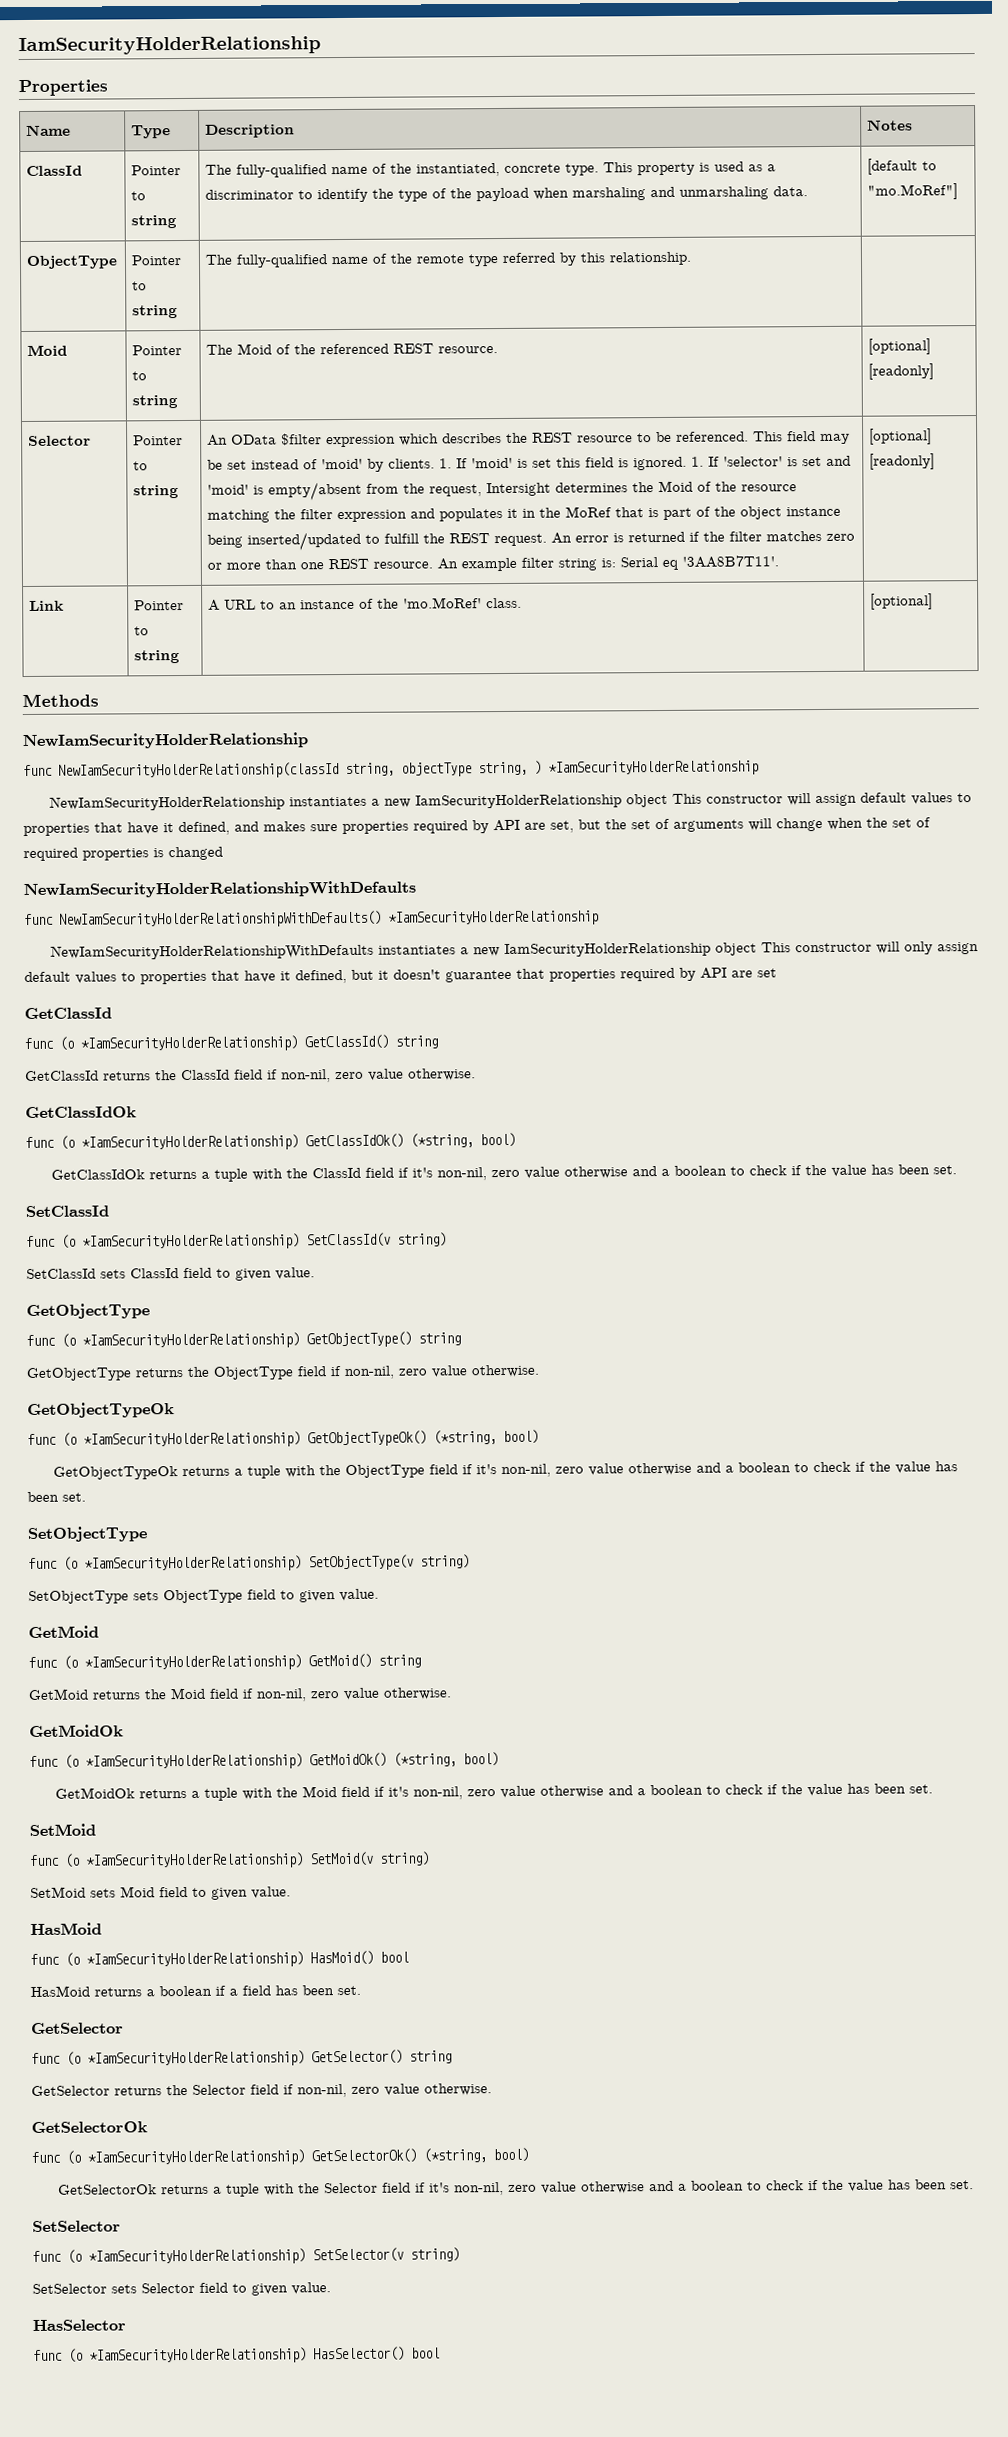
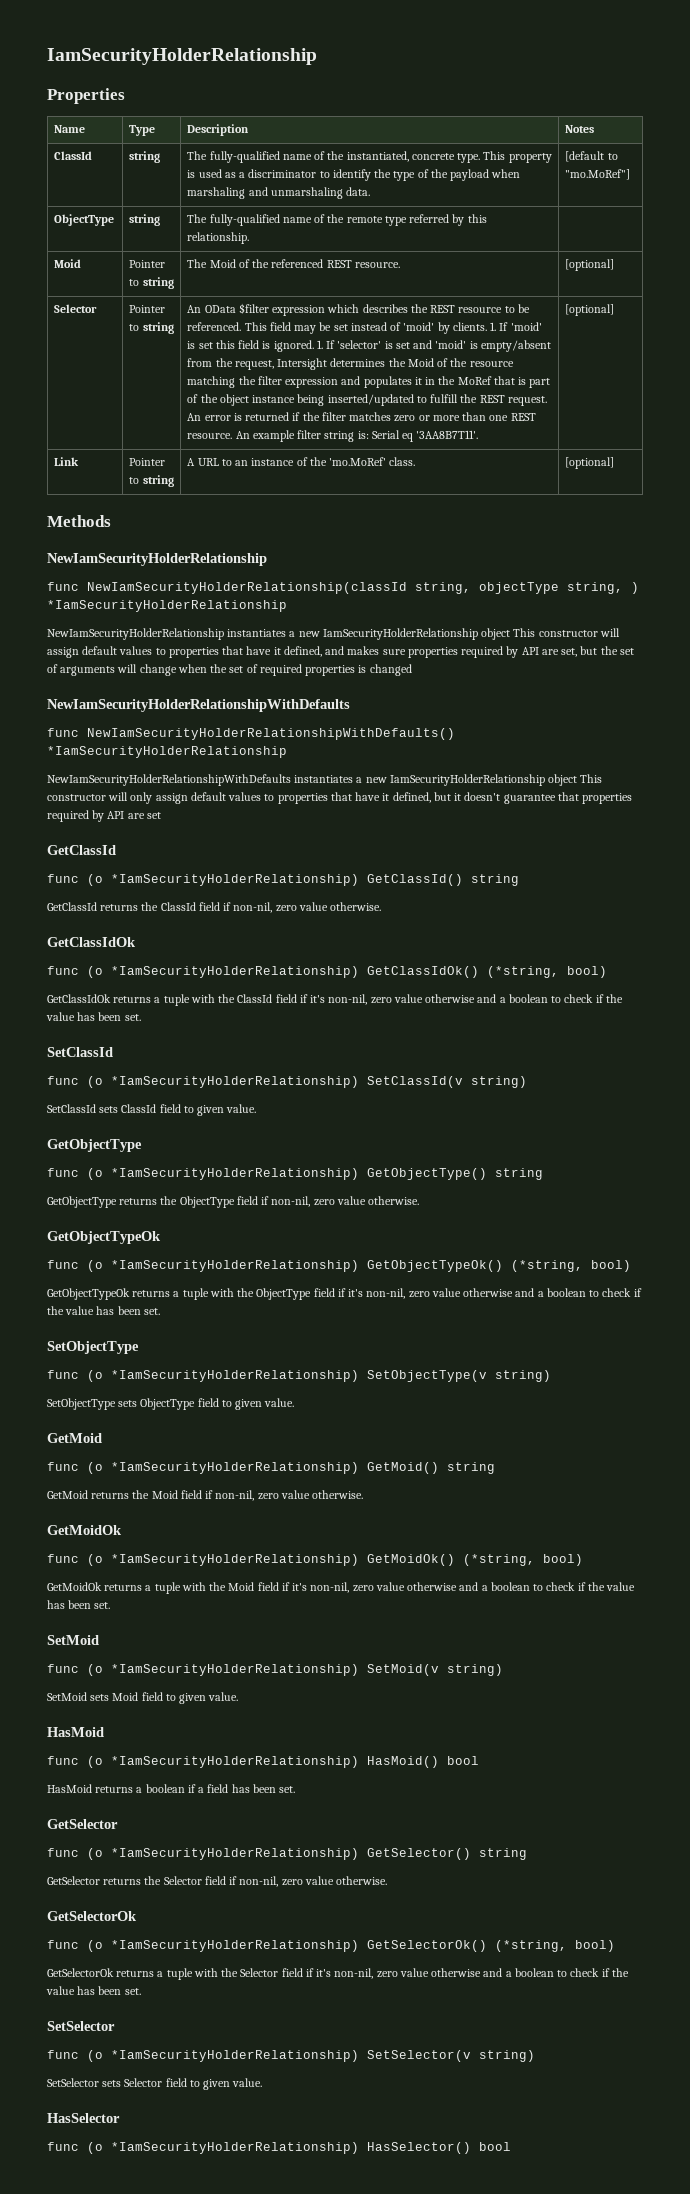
- ClassId | Pointer to string | The fully-qualified name of the instantiated, concrete type. This property is used as a discriminator to identify the type of the payload when marshaling and unmarshaling data. | [default to "mo.MoRef"]
+ ClassId | string | The fully-qualified name of the instantiated, concrete type. This property is used as a discriminator to identify the type of the payload when marshaling and unmarshaling data. | [default to "mo.MoRef"]
- ObjectType | Pointer to string | The fully-qualified name of the remote type referred by this relationship. |
+ ObjectType | string | The fully-qualified name of the remote type referred by this relationship. |
- Moid | Pointer to string | The Moid of the referenced REST resource. | [optional] [readonly]
+ Moid | Pointer to string | The Moid of the referenced REST resource. | [optional]
- An example filter string is: Serial eq '3AA8B7T11'. | [optional] [readonly]
+ An example filter string is: Serial eq '3AA8B7T11'. | [optional]

